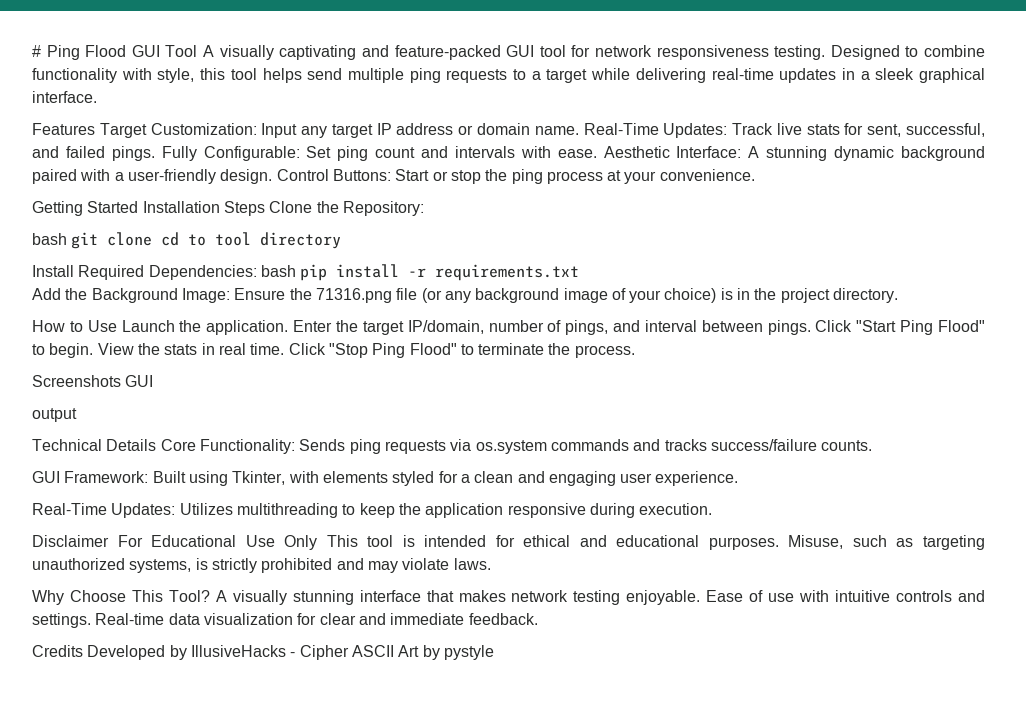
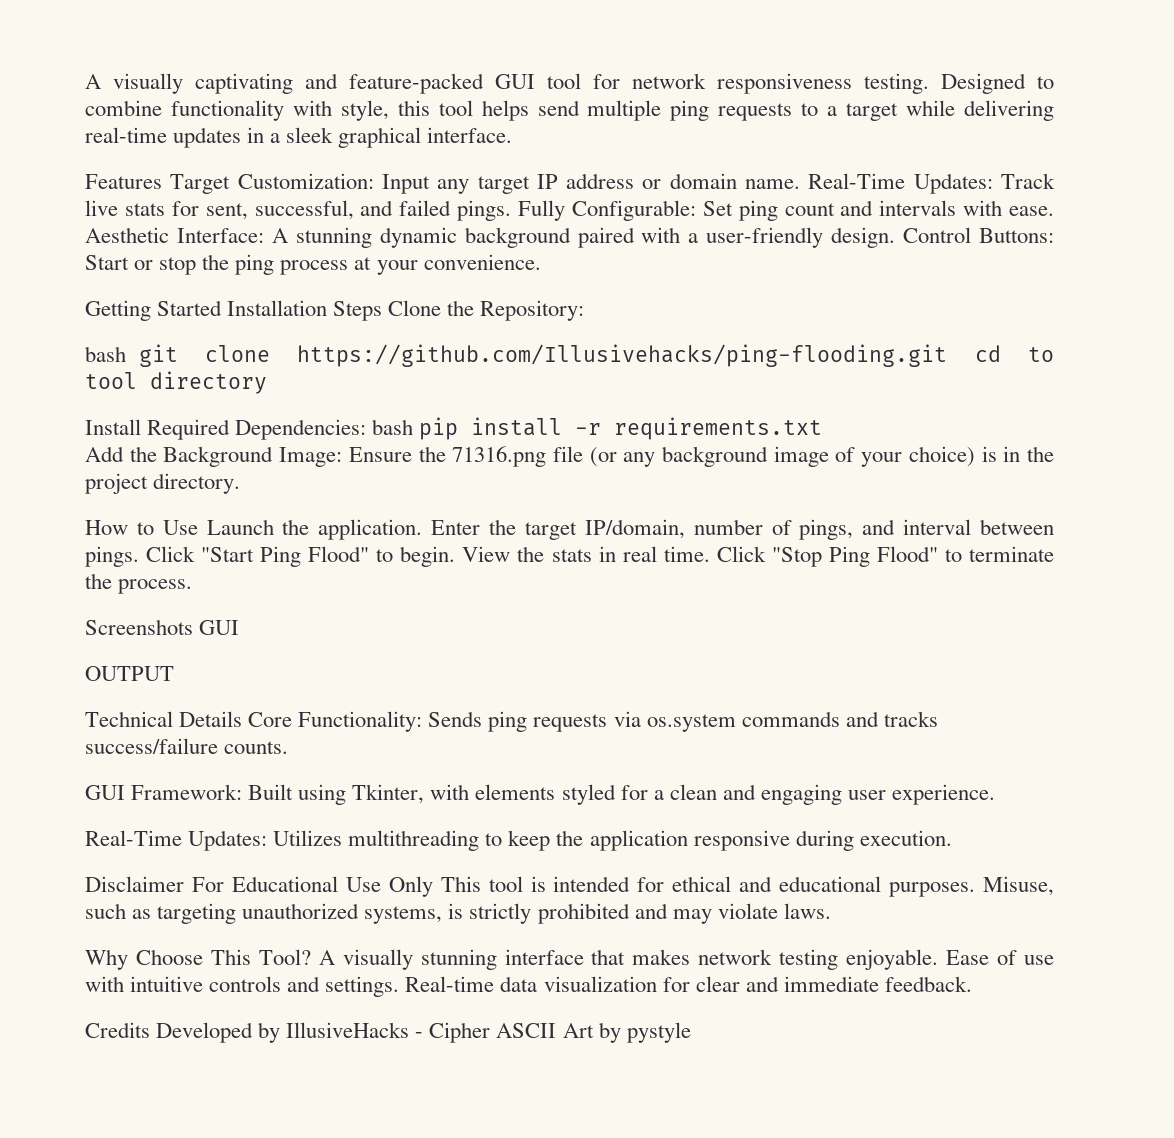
- # Ping Flood GUI Tool A visually captivating and feature-packed GUI tool for network responsiveness testing.
+ A visually captivating and feature-packed GUI tool for network responsiveness testing.
- bash git clone cd to tool directory
+ bash git clone https://github.com/Illusivehacks/ping-flooding.git cd to tool directory
- output
+ OUTPUT

